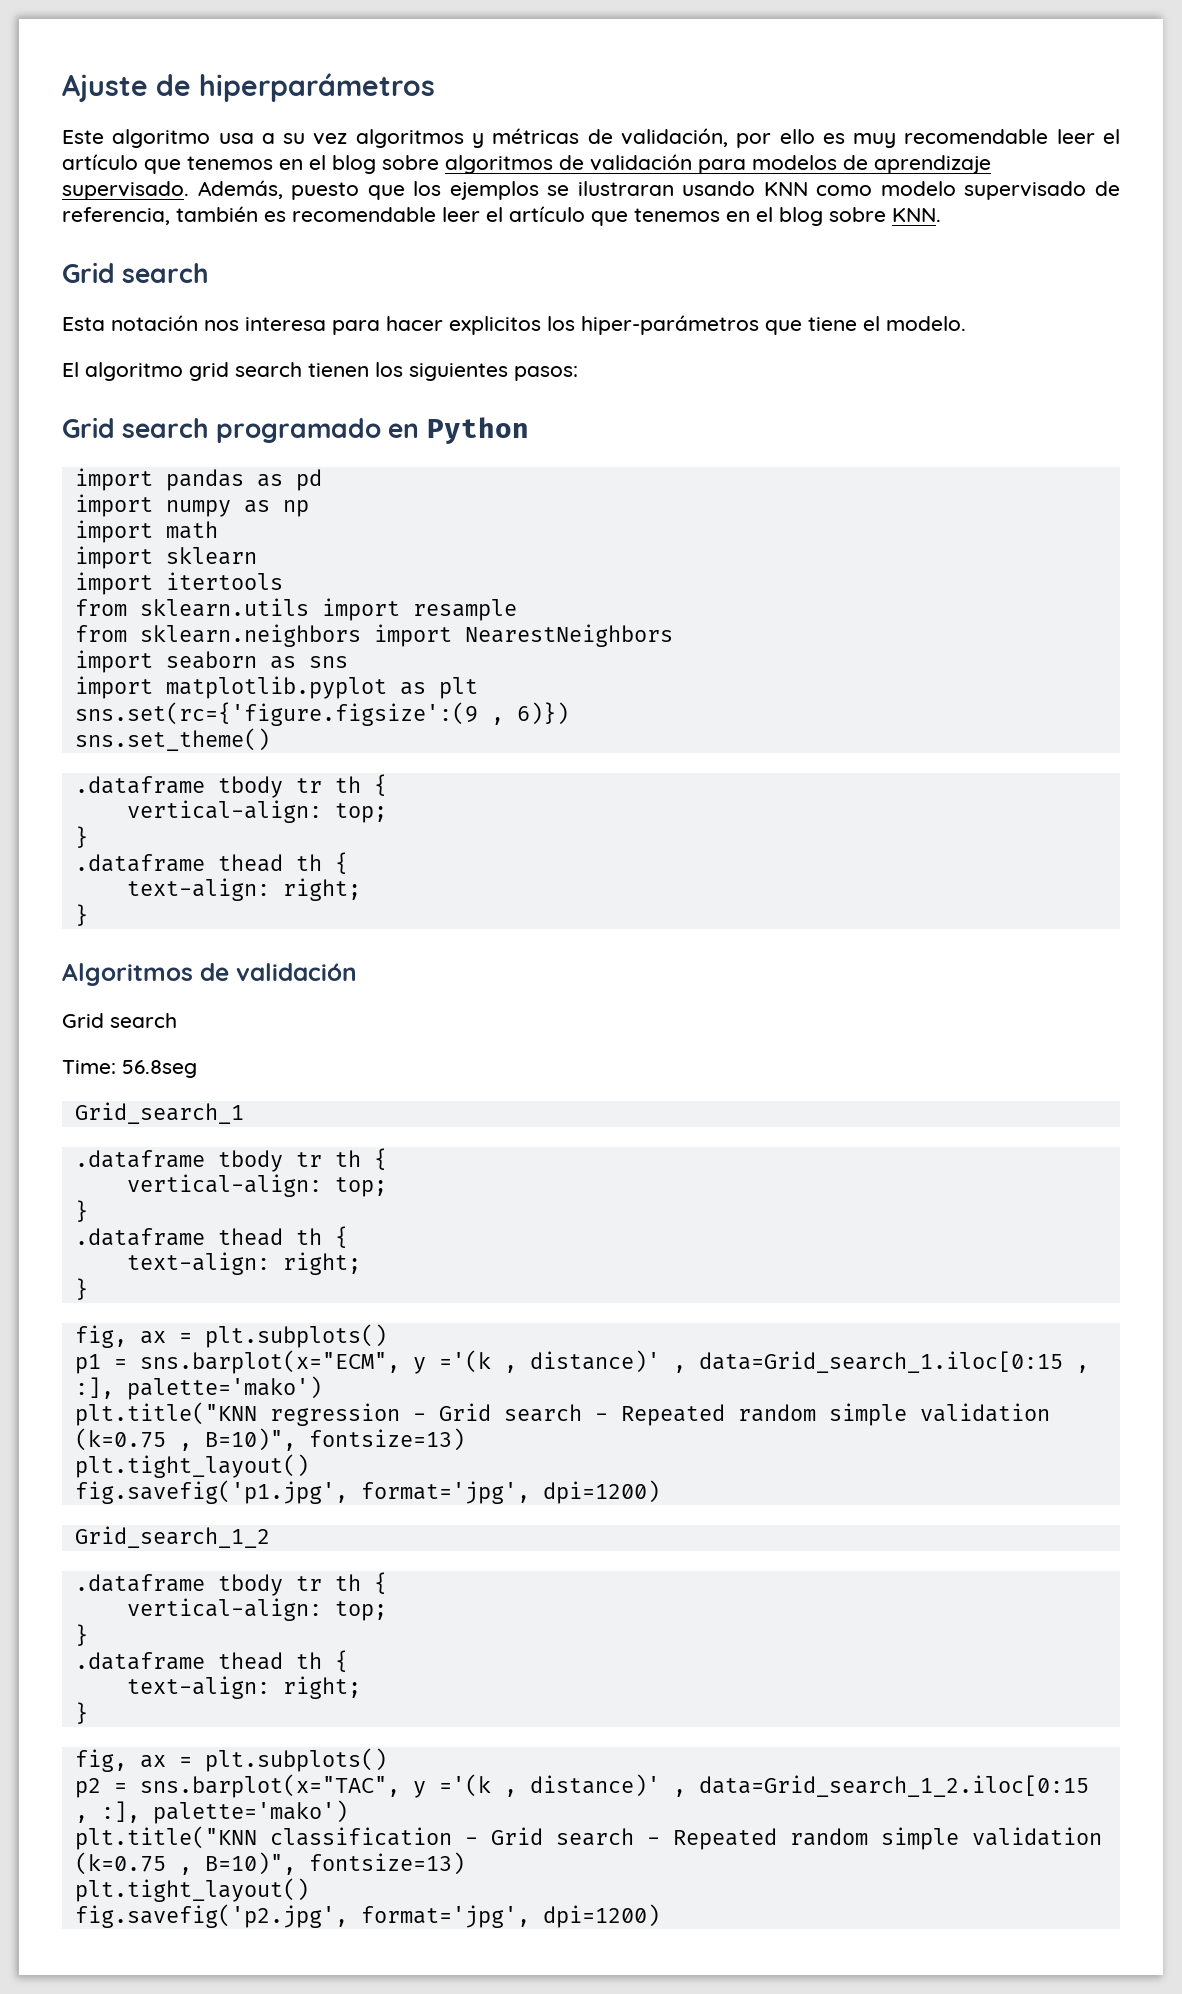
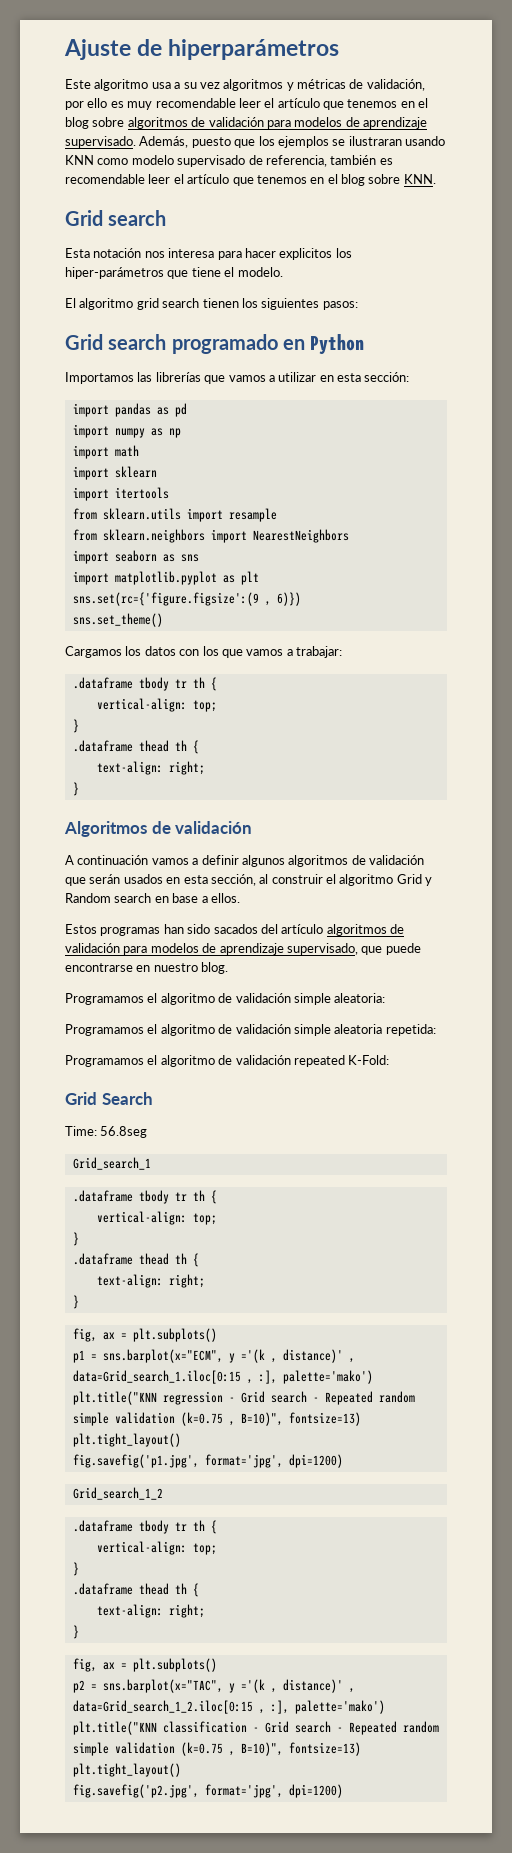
+ Importamos las librerías que vamos a utilizar en esta sección:
+ Cargamos los datos con los que vamos a trabajar:
  Algoritmos de validación
- Grid search
+ A continuación vamos a definir algunos algoritmos de validación que serán usados en esta sección, al construir el algoritmo Grid y Random search en base a ellos.
+ Estos programas han sido sacados del artículo algoritmos de validación para modelos de aprendizaje supervisado, que puede encontrarse en nuestro blog.
+ Programamos el algoritmo de validación simple aleatoria:
+ Programamos el algoritmo de validación simple aleatoria repetida:
+ Programamos el algoritmo de validación repeated K-Fold:
+ Grid Search

